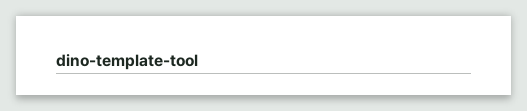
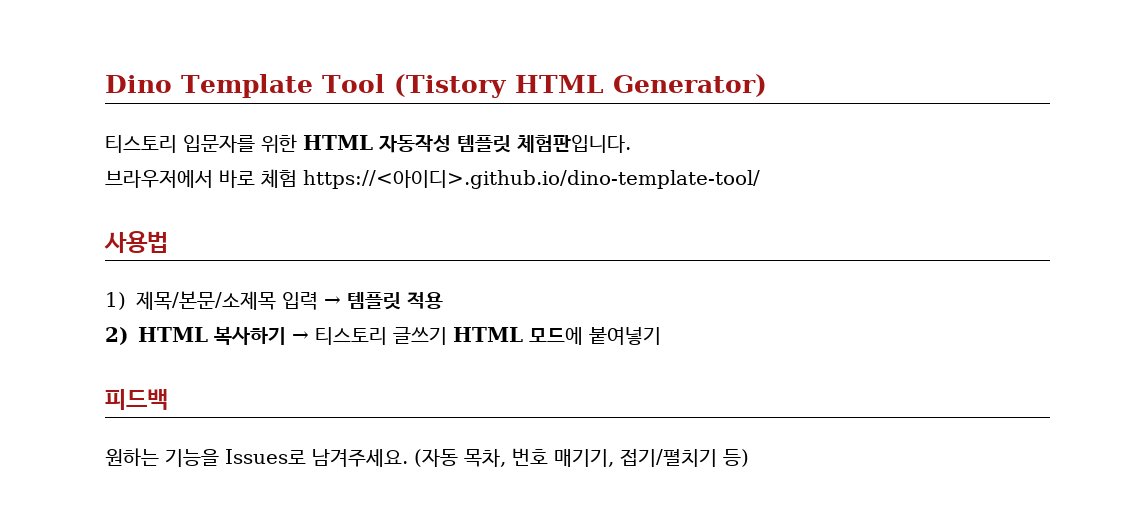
- dino-template-tool
+ Dino Template Tool (Tistory HTML Generator)
+ 티스토리 입문자를 위한 HTML 자동작성 템플릿 체험판입니다.
+ 브라우저에서 바로 체험 https://<아이디>.github.io/dino-template-tool/
+ 사용법
+ 1) 제목/본문/소제목 입력 → 템플릿 적용
+ 2) HTML 복사하기 → 티스토리 글쓰기 HTML 모드에 붙여넣기
+ 피드백
+ 원하는 기능을 Issues로 남겨주세요. (자동 목차, 번호 매기기, 접기/펼치기 등)

